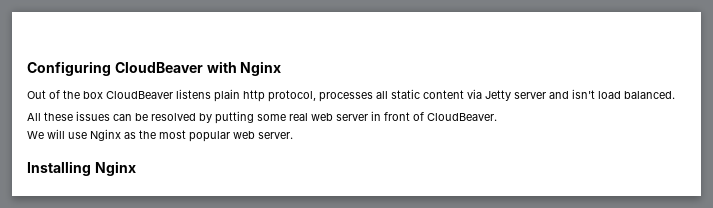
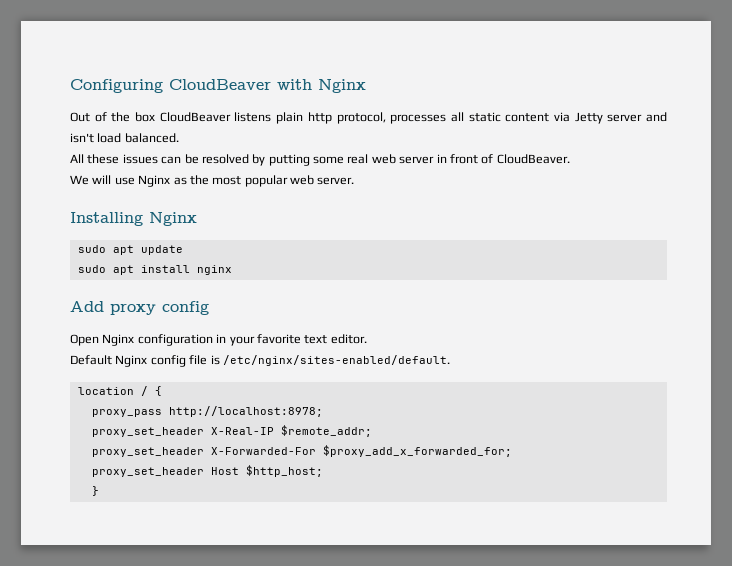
+ sudo apt update
+ sudo apt install nginx
+ Add proxy config
+ Open Nginx configuration in your favorite text editor.
+ Default Nginx config file is /etc/nginx/sites-enabled/default.
+ location / {
+ proxy_pass http://localhost:8978;
+ proxy_set_header X-Real-IP $remote_addr;
+ proxy_set_header X-Forwarded-For $proxy_add_x_forwarded_for;
+ proxy_set_header Host $http_host;
+ }

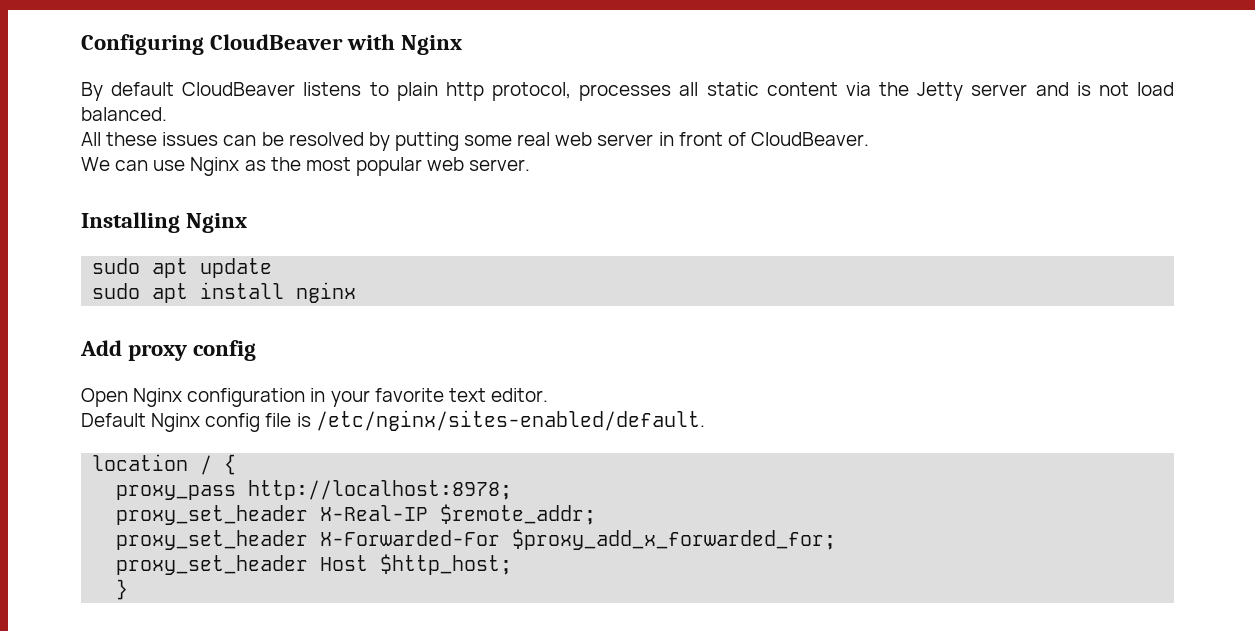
- Out of the box CloudBeaver listens plain http protocol, processes all static content via Jetty server and isn't load balanced.
+ By default CloudBeaver listens to plain http protocol, processes all static content via the Jetty server and is not load balanced.
- We will use Nginx as the most popular web server.
+ We can use Nginx as the most popular web server.

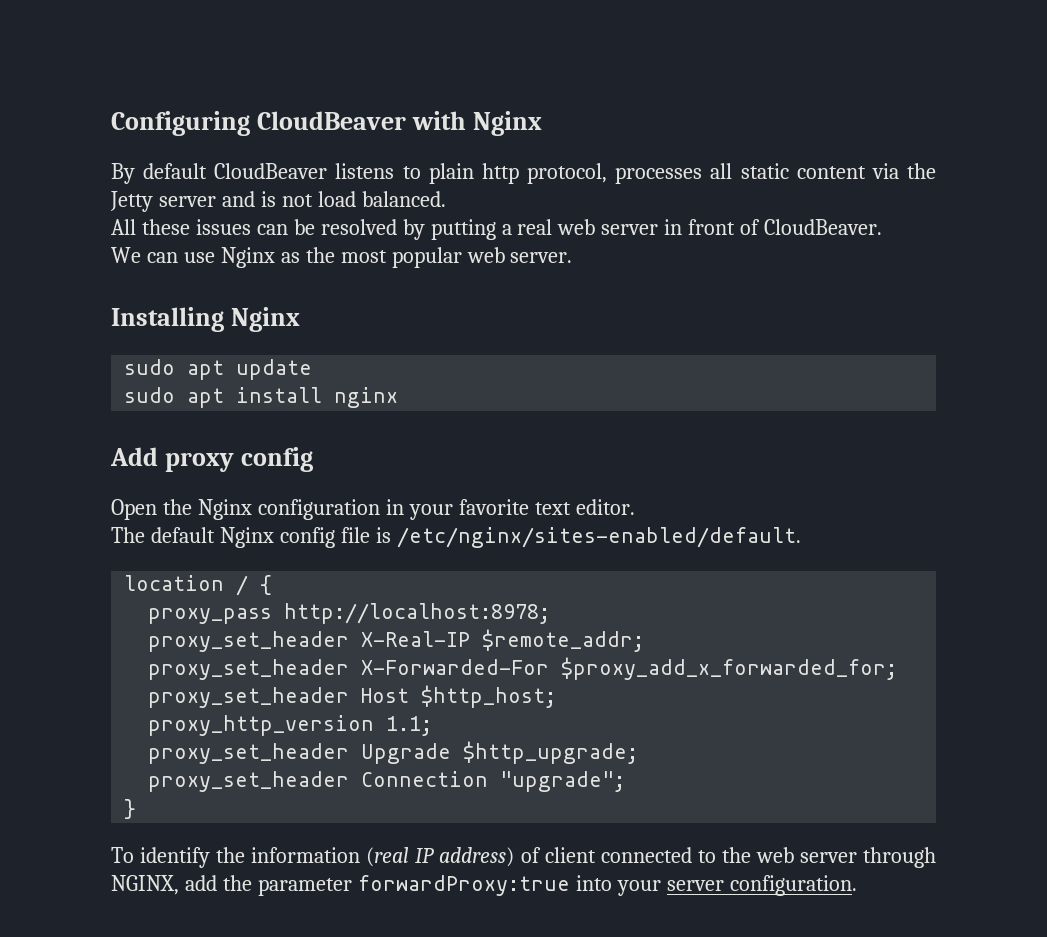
- All these issues can be resolved by putting some real web server in front of CloudBeaver.
+ All these issues can be resolved by putting a real web server in front of CloudBeaver.
- Open Nginx configuration in your favorite text editor.
+ Open the Nginx configuration in your favorite text editor.
- Default Nginx config file is /etc/nginx/sites-enabled/default.
+ The default Nginx config file is /etc/nginx/sites-enabled/default.
+ proxy_http_version 1.1;
+ proxy_set_header Upgrade $http_upgrade;
+ proxy_set_header Connection "upgrade";
  }
+ To identify the information (real IP address) of client connected to the web server through NGINX, add the parameter forwardProxy:true into your server configuration.

